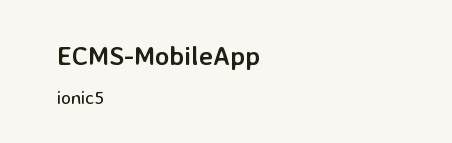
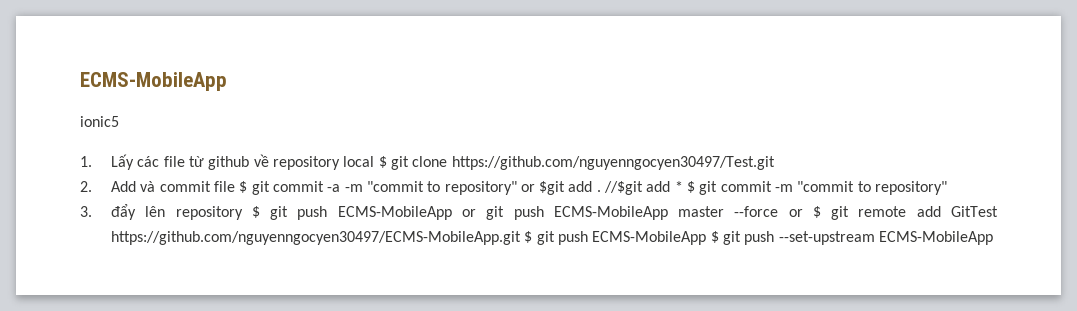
+ 1. Lấy các file từ github về repository local $ git clone https://github.com/nguyenngocyen30497/Test.git
+ 2. Add và commit file $ git commit -a -m "commit to repository" or $git add . //$git add * $ git commit -m "commit to repository"
+ 3. đẩy lên repository $ git push ECMS-MobileApp or git push ECMS-MobileApp master --force or $ git remote add GitTest https://github.com/nguyenngocyen30497/ECMS-MobileApp.git $ git push ECMS-MobileApp $ git push --set-upstream ECMS-MobileApp

